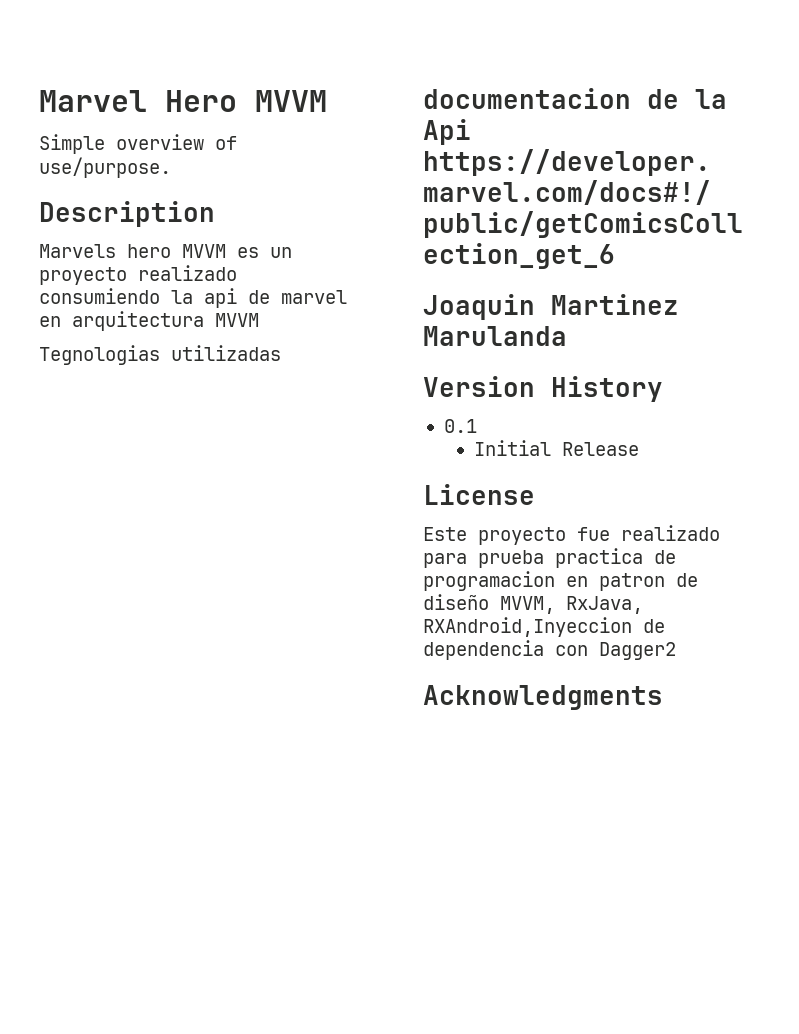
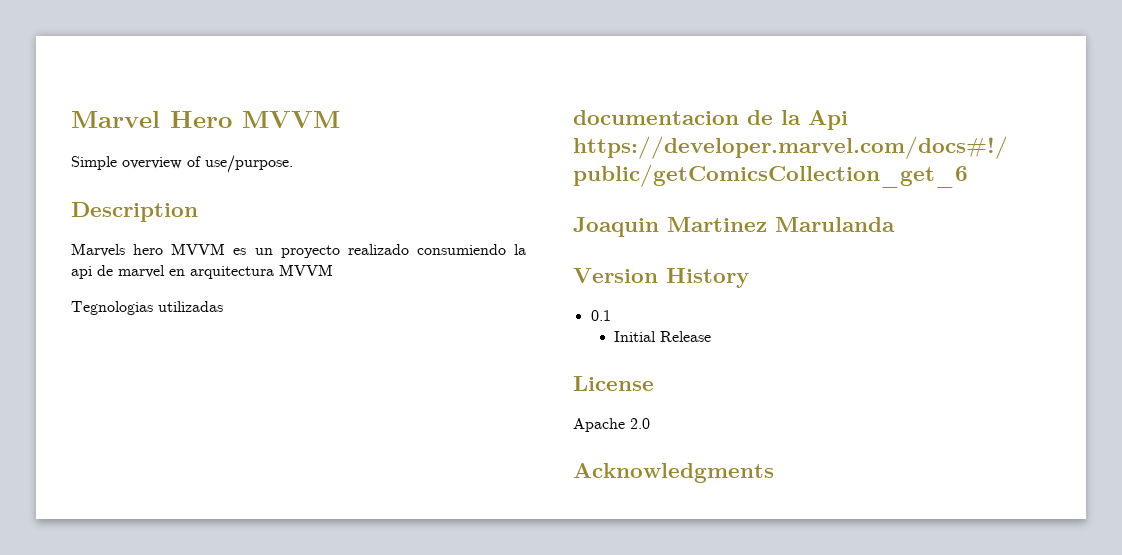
- Este proyecto fue realizado para prueba practica de programacion en patron de diseño MVVM, RxJava, RXAndroid,Inyeccion de dependencia con Dagger2
+ Apache 2.0

